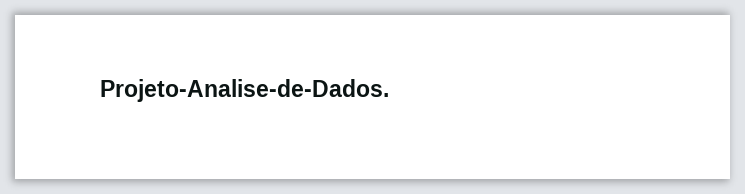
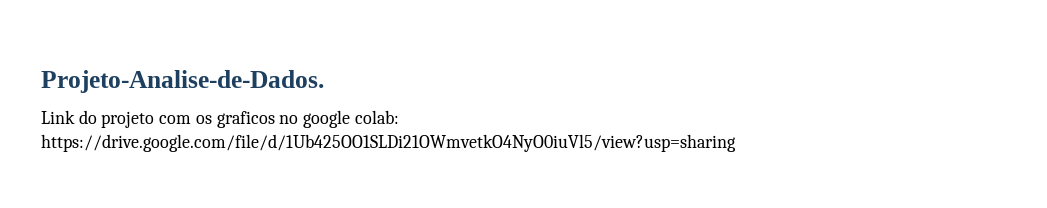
+ Link do projeto com os graficos no google colab: https://drive.google.com/file/d/1Ub425OO1SLDi21OWmvetkO4NyO0iuVl5/view?usp=sharing

